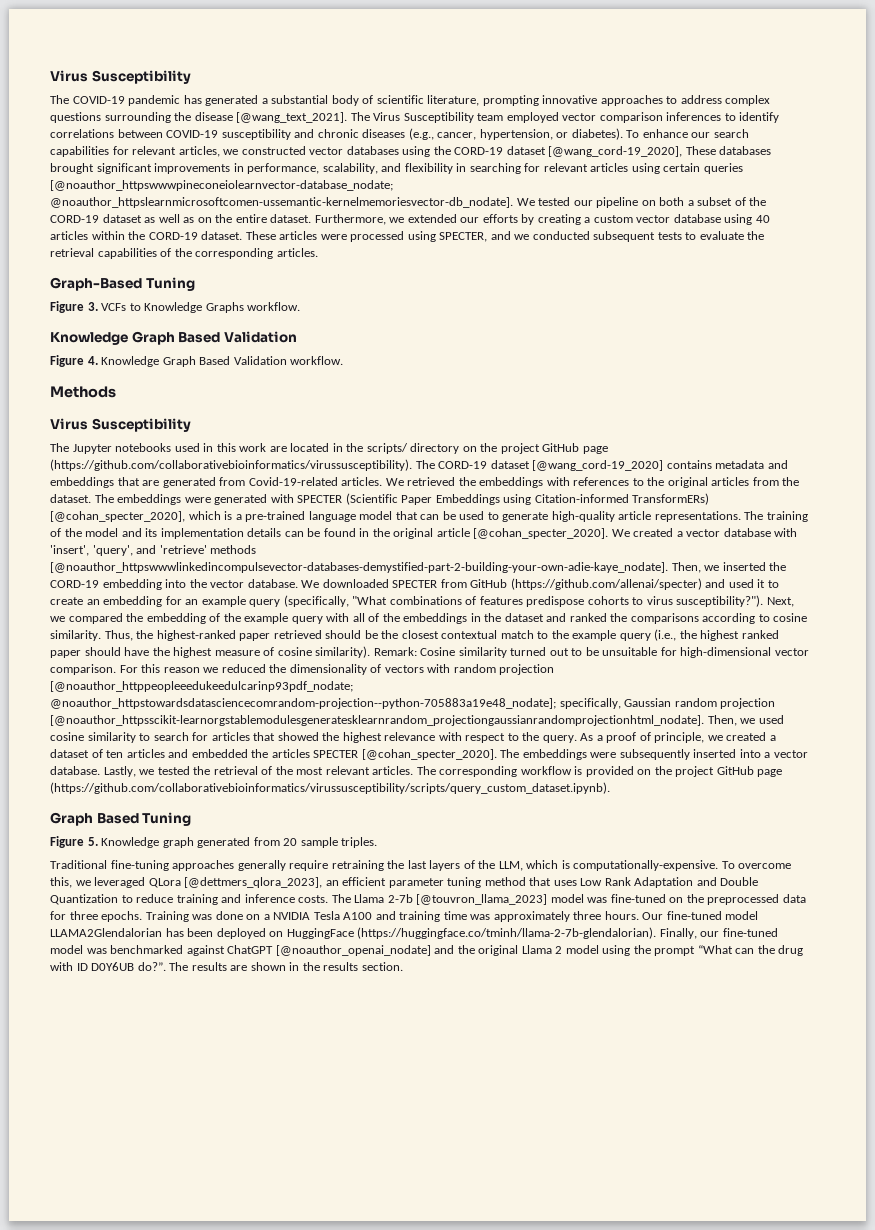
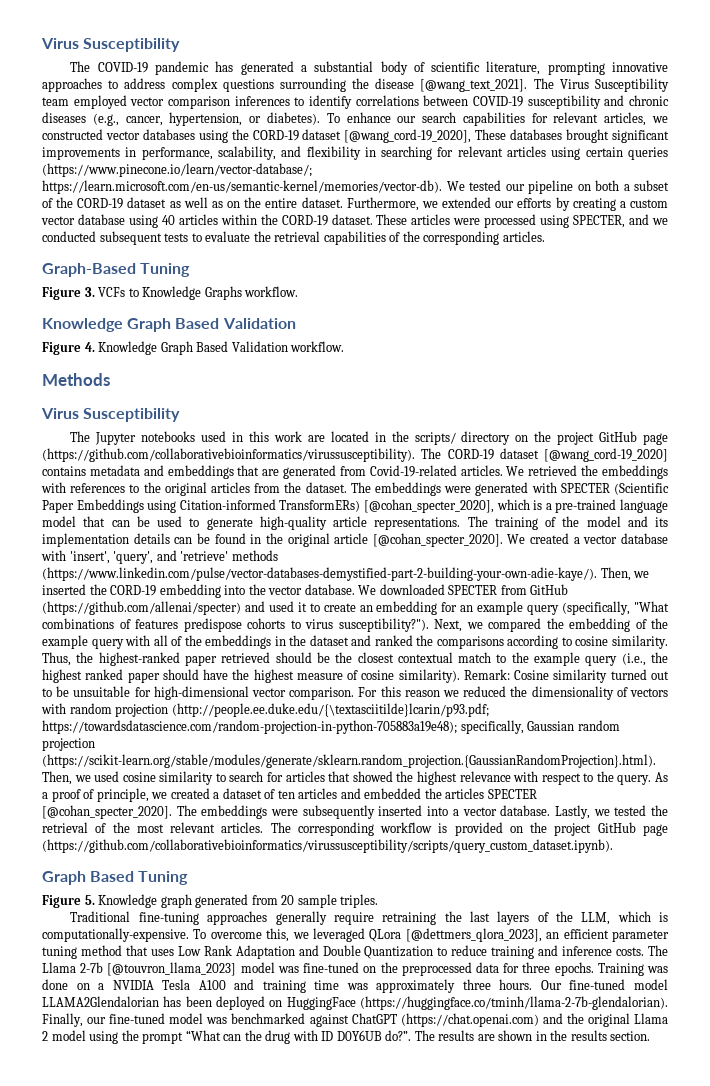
- To enhance our search capabilities for relevant articles, we constructed vector databases using the CORD-19 dataset [@wang_cord-19_2020], These databases brought significant improvements in performance, scalability, and flexibility in searching for relevant articles using certain queries [@noauthor_httpswwwpineconeiolearnvector-database_nodate; @noauthor_httpslearnmicrosoftcomen-ussemantic-kernelmemoriesvector-db_nodate]. We tested our pipeline on both a subset of the CORD-19 dataset as well as on the entire dataset.
+ To enhance our search capabilities for relevant articles, we constructed vector databases using the CORD-19 dataset [@wang_cord-19_2020], These databases brought significant improvements in performance, scalability, and flexibility in searching for relevant articles using certain queries (https://www.pinecone.io/learn/vector-database/; https://learn.microsoft.com/en-us/semantic-kernel/memories/vector-db). We tested our pipeline on both a subset of the CORD-19 dataset as well as on the entire dataset.
- We created a vector database with 'insert', 'query', and 'retrieve' methods [@noauthor_httpswwwlinkedincompulsevector-databases-demystified-part-2-building-your-own-adie-kaye_nodate]. Then, we inserted the CORD-19 embedding into the vector database.
+ We created a vector database with 'insert', 'query', and 'retrieve' methods (https://www.linkedin.com/pulse/vector-databases-demystified-part-2-building-your-own-adie-kaye/). Then, we inserted the CORD-19 embedding into the vector database.
- For this reason we reduced the dimensionality of vectors with random projection [@noauthor_httppeopleeedukeedulcarinp93pdf_nodate; @noauthor_httpstowardsdatasciencecomrandom-projection--python-705883a19e48_nodate]; specifically, Gaussian random projection [@noauthor_httpsscikit-learnorgstablemodulesgeneratesklearnrandom_projectiongaussianrandomprojectionhtml_nodate]. Then, we used cosine similarity to search for articles that showed the highest relevance with respect to the query.
+ For this reason we reduced the dimensionality of vectors with random projection (http://people.ee.duke.edu/{\textasciitilde}lcarin/p93.pdf; https://towardsdatascience.com/random-projection-in-python-705883a19e48); specifically, Gaussian random projection (https://scikit-learn.org/stable/modules/generate/sklearn.random_projection.{GaussianRandomProjection}.html). Then, we used cosine similarity to search for articles that showed the highest relevance with respect to the query.
- Our fine-tuned model LLAMA2Glendalorian has been deployed on HuggingFace (https://huggingface.co/tminh/llama-2-7b-glendalorian). Finally, our fine-tuned model was benchmarked against ChatGPT [@noauthor_openai_nodate] and the original Llama 2 model using the prompt “What can the drug with ID D0Y6UB do?”.
+ Our fine-tuned model LLAMA2Glendalorian has been deployed on HuggingFace (https://huggingface.co/tminh/llama-2-7b-glendalorian). Finally, our fine-tuned model was benchmarked against ChatGPT (https://chat.openai.com) and the original Llama 2 model using the prompt “What can the drug with ID D0Y6UB do?”.

